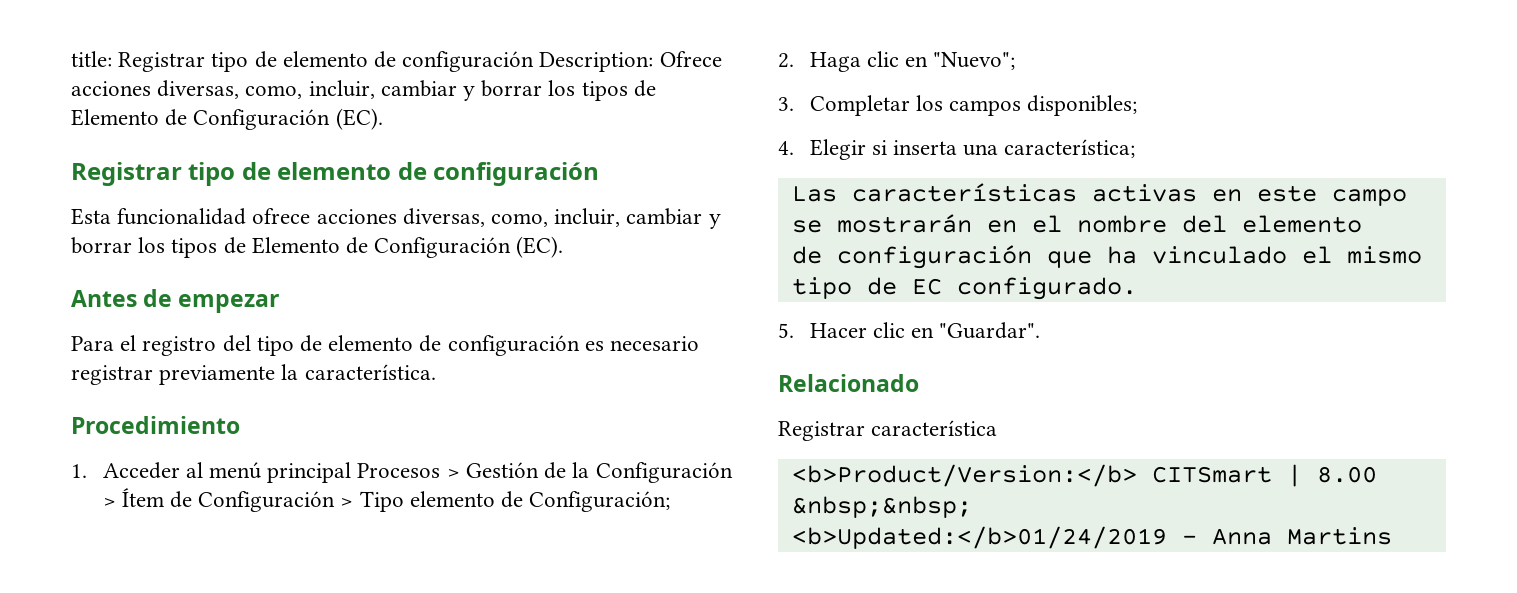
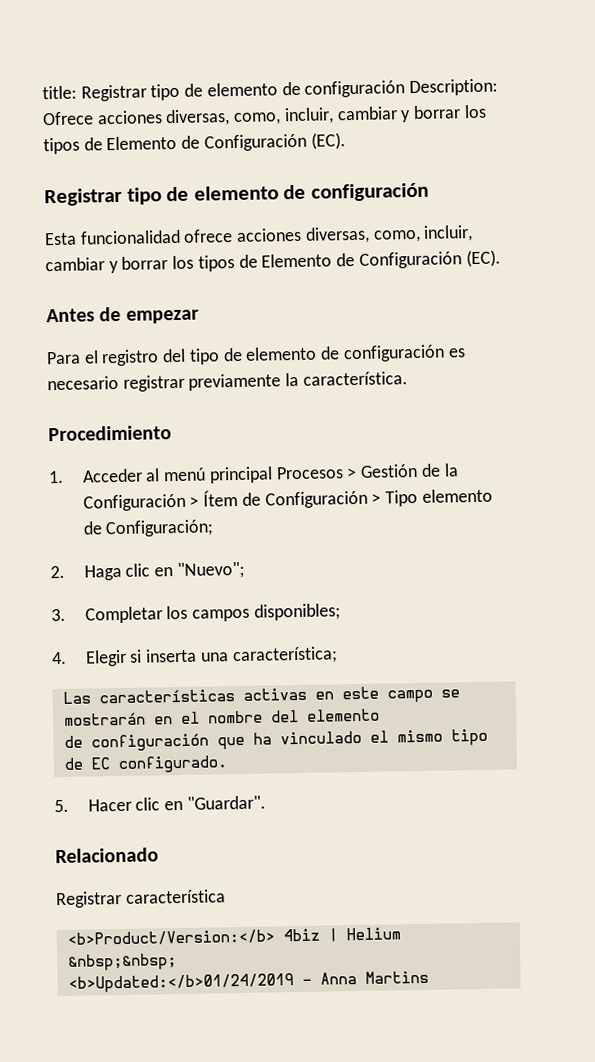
- <b>Product/Version:</b> CITSmart | 8.00 &nbsp;&nbsp;
+ <b>Product/Version:</b> 4biz | Helium &nbsp;&nbsp;

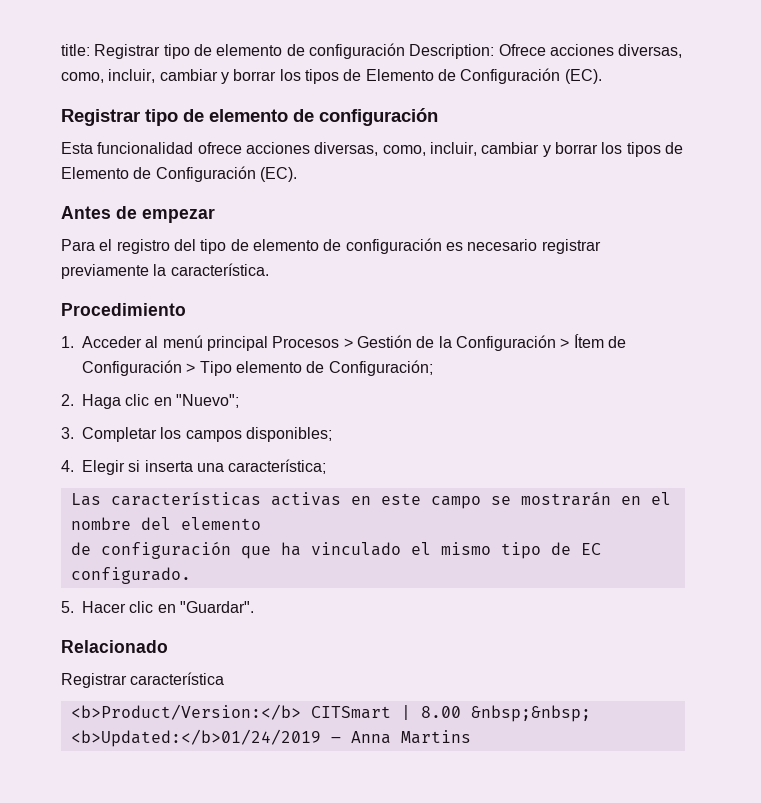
- <b>Product/Version:</b> 4biz | Helium &nbsp;&nbsp;
+ <b>Product/Version:</b> CITSmart | 8.00 &nbsp;&nbsp;

